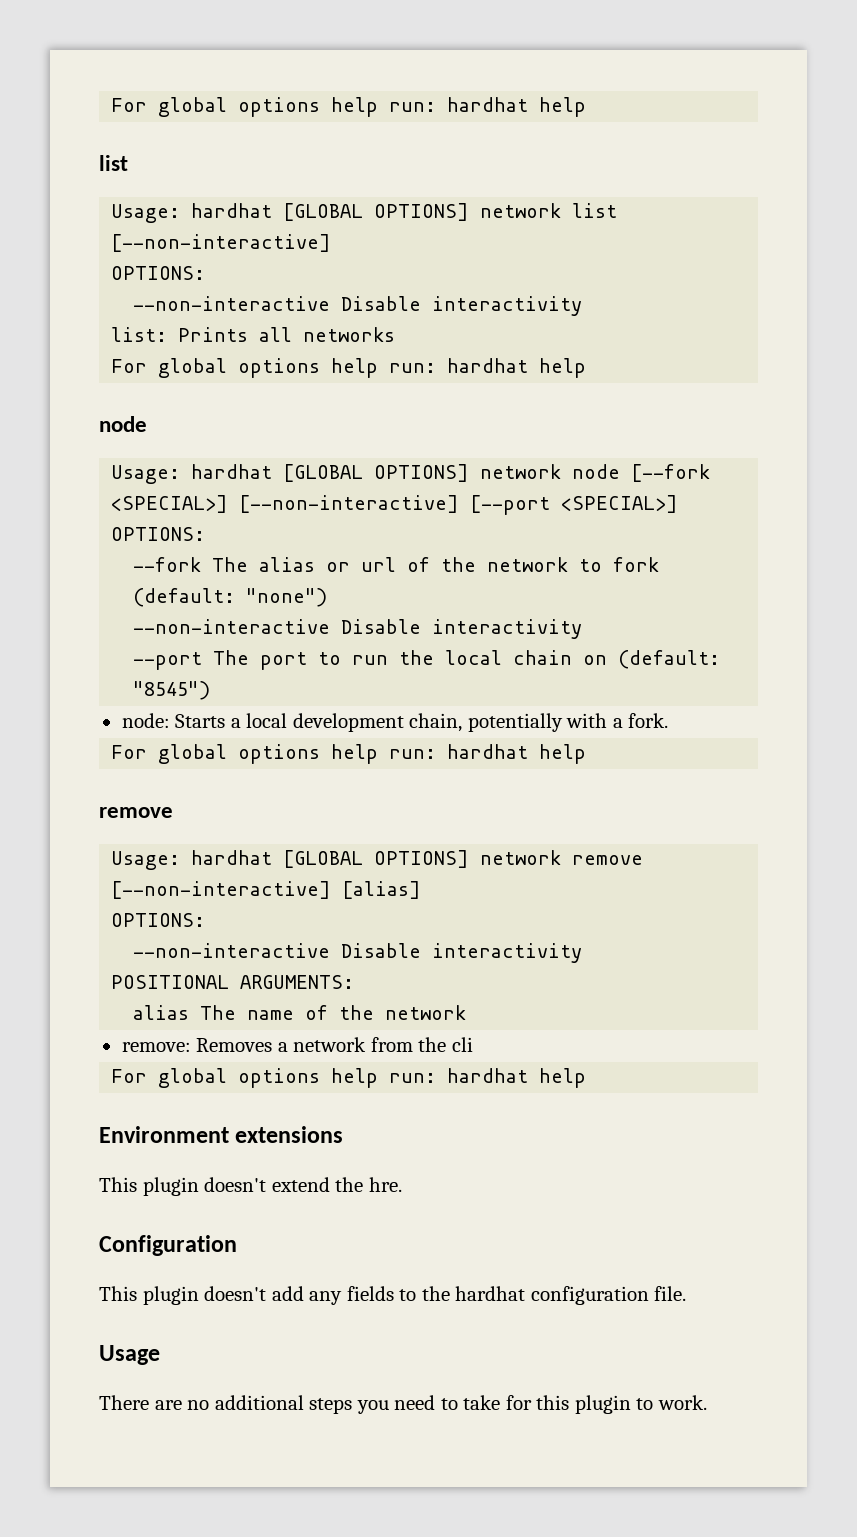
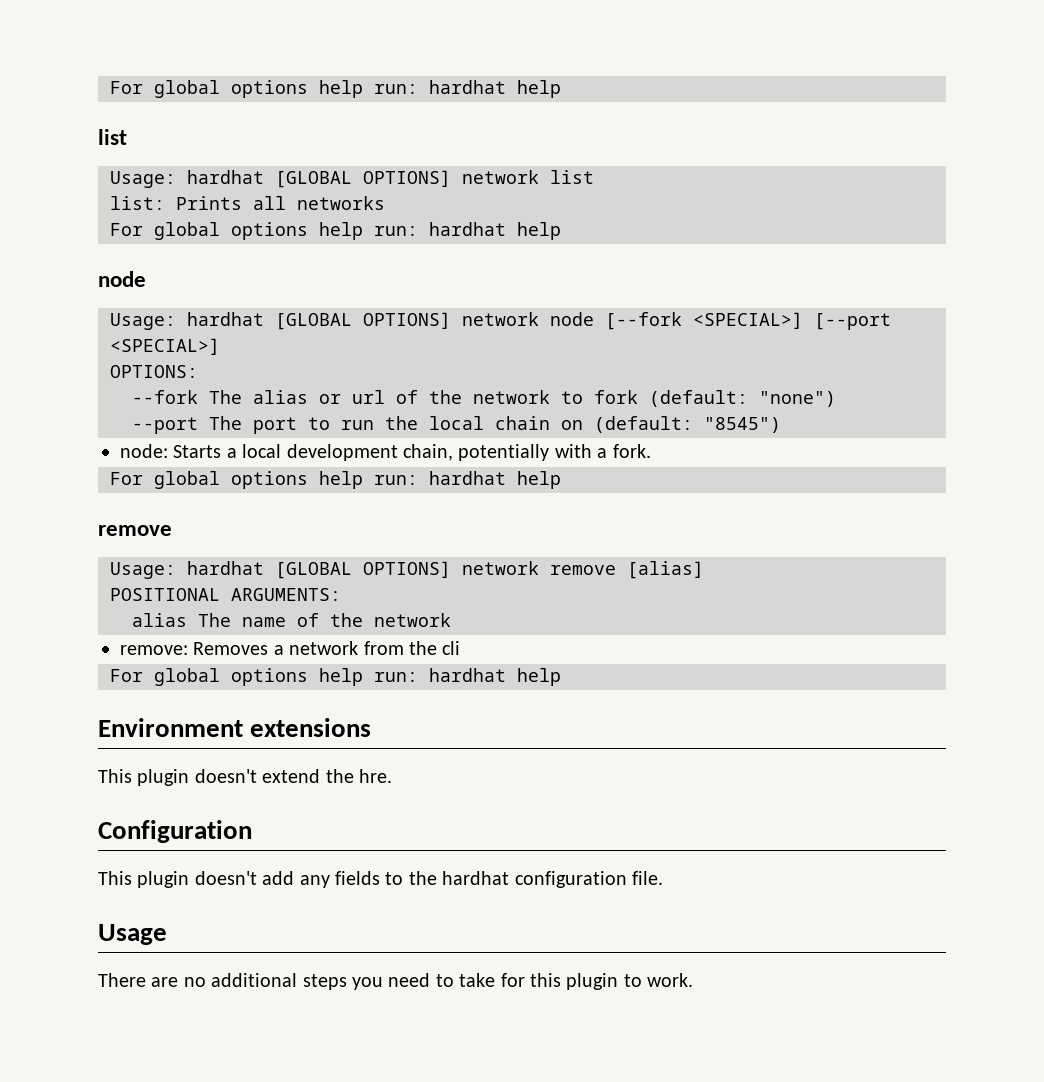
- Usage: hardhat [GLOBAL OPTIONS] network list [--non-interactive]
- OPTIONS:
- --non-interactive Disable interactivity
+ Usage: hardhat [GLOBAL OPTIONS] network list
- Usage: hardhat [GLOBAL OPTIONS] network node [--fork <SPECIAL>] [--non-interactive] [--port <SPECIAL>]
+ Usage: hardhat [GLOBAL OPTIONS] network node [--fork <SPECIAL>] [--port <SPECIAL>]
  --fork The alias or url of the network to fork (default: "none")
- --non-interactive Disable interactivity
- Usage: hardhat [GLOBAL OPTIONS] network remove [--non-interactive] [alias]
- OPTIONS:
- --non-interactive Disable interactivity
+ Usage: hardhat [GLOBAL OPTIONS] network remove [alias]

